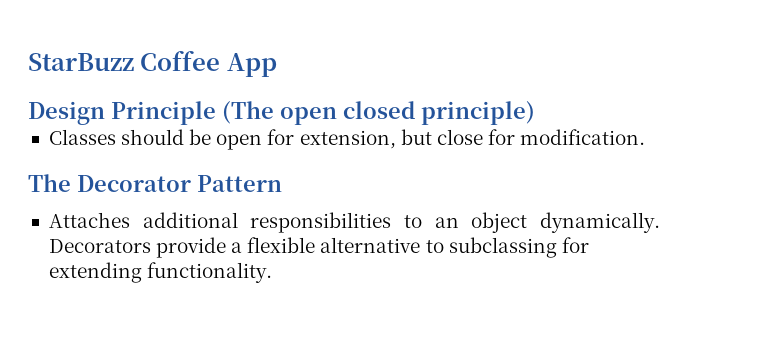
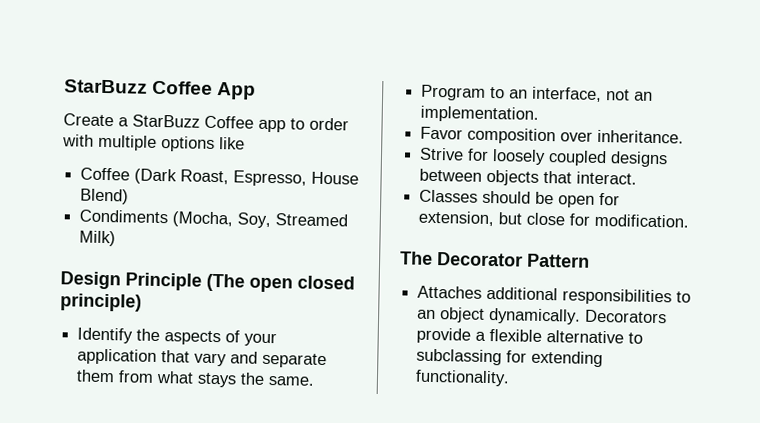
+ Create a StarBuzz Coffee app to order with multiple options like
+ Coffee (Dark Roast, Espresso, House Blend)
+ Condiments (Mocha, Soy, Streamed Milk)
+ Identify the aspects of your application that vary and separate them from what stays the same.
+ Program to an interface, not an implementation.
+ Favor composition over inheritance.
+ Strive for loosely coupled designs between objects that interact.

